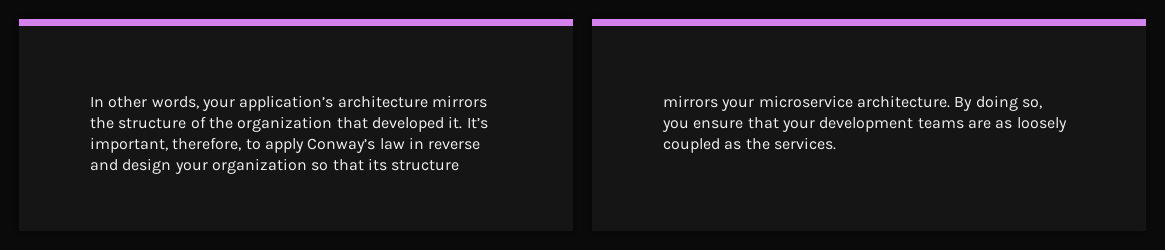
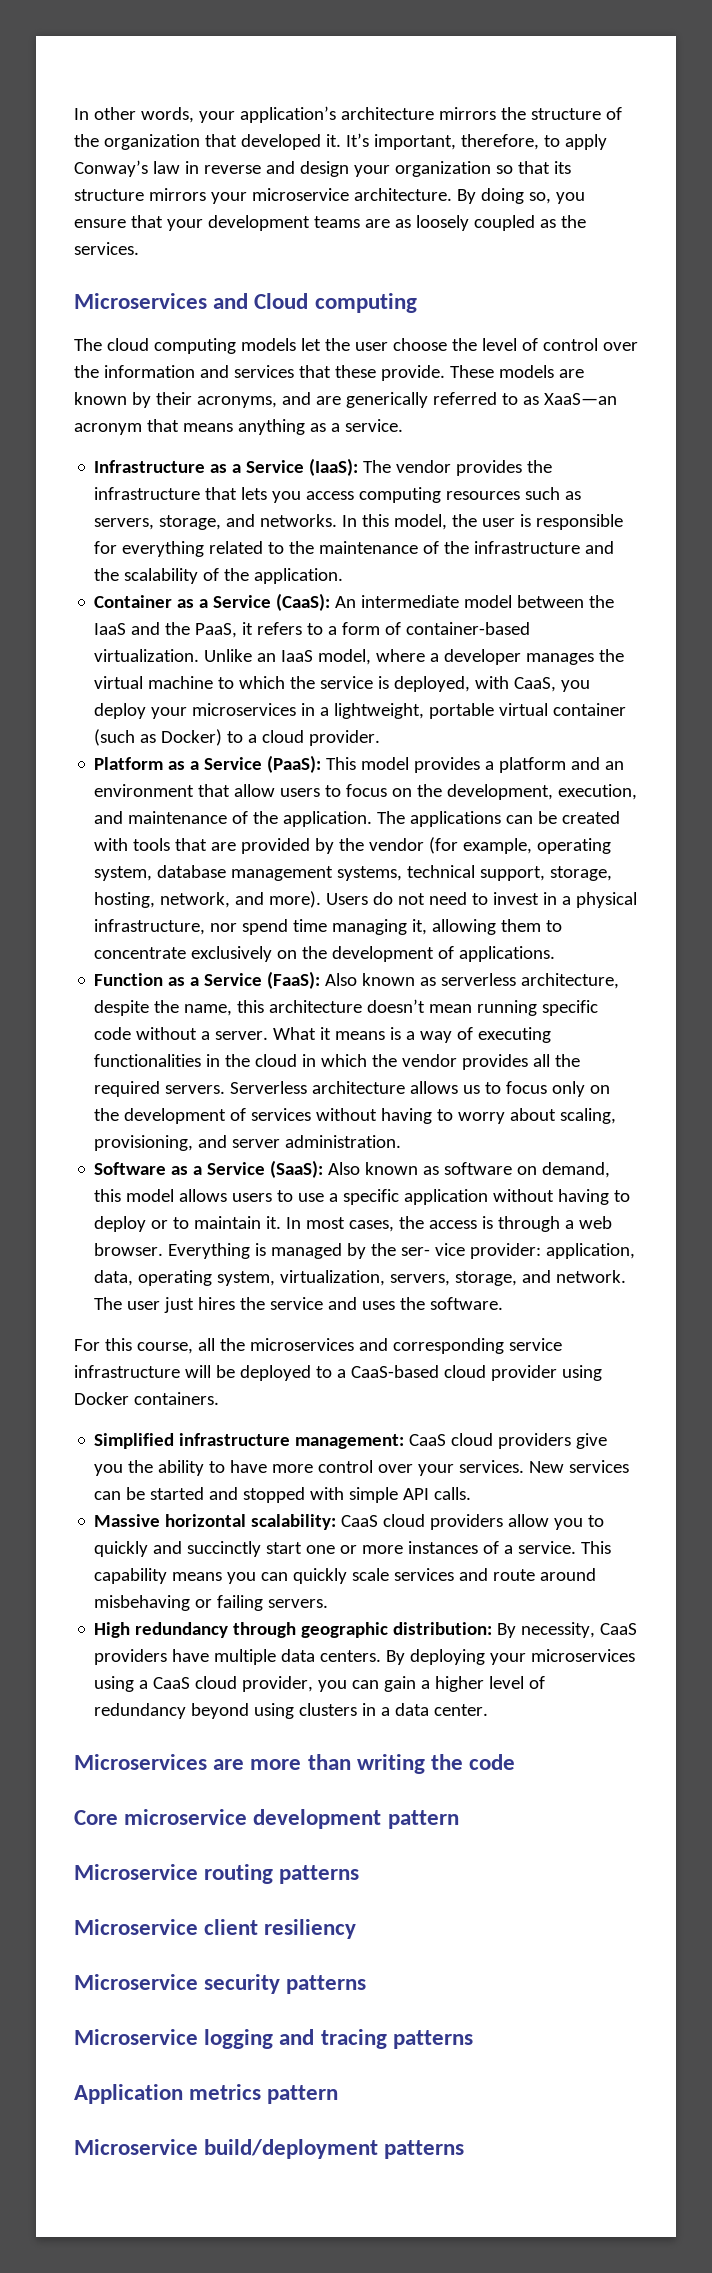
+ Microservices and Cloud computing
+ The cloud computing models let the user choose the level of control over the information and services that these provide. These models are known by their acronyms, and are generically referred to as XaaS—an acronym that means anything as a service.
+ Infrastructure as a Service (IaaS): The vendor provides the infrastructure that lets you access computing resources such as servers, storage, and networks. In this model, the user is responsible for everything related to the maintenance of the infrastructure and the scalability of the application.
+ Container as a Service (CaaS): An intermediate model between the IaaS and the PaaS, it refers to a form of container-based virtualization. Unlike an IaaS model, where a developer manages the virtual machine to which the service is deployed, with CaaS, you deploy your microservices in a lightweight, portable virtual container (such as Docker) to a cloud provider.
+ Platform as a Service (PaaS): This model provides a platform and an environment that allow users to focus on the development, execution, and maintenance of the application. The applications can be created with tools that are provided by the vendor (for example, operating system, database management systems, technical support, storage, hosting, network, and more). Users do not need to invest in a physical infrastructure, nor spend time managing it, allowing them to concentrate exclusively on the development of applications.
+ Function as a Service (FaaS): Also known as serverless architecture, despite the name, this architecture doesn’t mean running specific code without a server. What it means is a way of executing functionalities in the cloud in which the vendor provides all the required servers. Serverless architecture allows us to focus only on the development of services without having to worry about scaling, provisioning, and server administration.
+ Software as a Service (SaaS): Also known as software on demand, this model allows users to use a specific application without having to deploy or to maintain it. In most cases, the access is through a web browser. Everything is managed by the ser- vice provider: application, data, operating system, virtualization, servers, storage, and network. The user just hires the service and uses the software.
+ For this course, all the microservices and corresponding service infrastructure will be deployed to a CaaS-based cloud provider using Docker containers.
+ Simplified infrastructure management: CaaS cloud providers give you the ability to have more control over your services. New services can be started and stopped with simple API calls.
+ Massive horizontal scalability: CaaS cloud providers allow you to quickly and succinctly start one or more instances of a service. This capability means you can quickly scale services and route around misbehaving or failing servers.
+ High redundancy through geographic distribution: By necessity, CaaS providers have multiple data centers. By deploying your microservices using a CaaS cloud provider, you can gain a higher level of redundancy beyond using clusters in a data center.
+ Microservices are more than writing the code
+ Core microservice development pattern
+ Microservice routing patterns
+ Microservice client resiliency
+ Microservice security patterns
+ Microservice logging and tracing patterns
+ Application metrics pattern
+ Microservice build/deployment patterns

